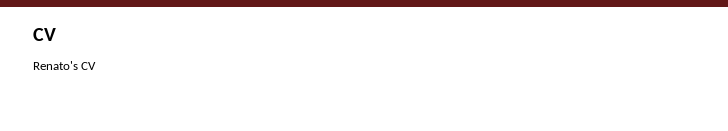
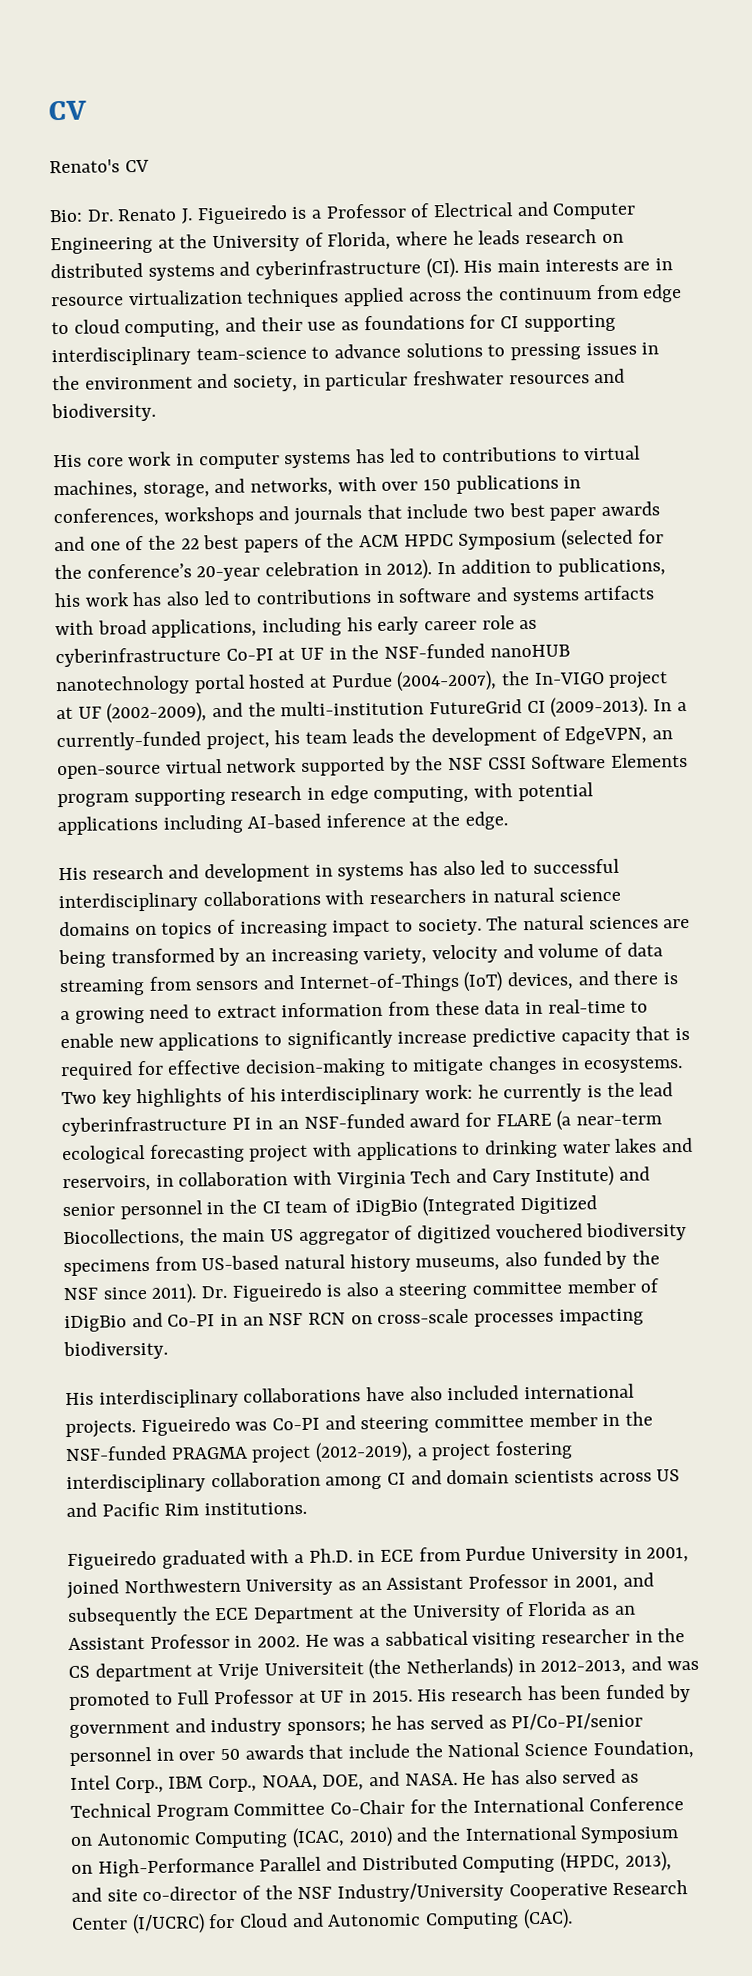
+ Bio: Dr. Renato J. Figueiredo is a Professor of Electrical and Computer Engineering at the University of Florida, where he leads research on distributed systems and cyberinfrastructure (CI). His main interests are in resource virtualization techniques applied across the continuum from edge to cloud computing, and their use as foundations for CI supporting interdisciplinary team-science to advance solutions to pressing issues in the environment and society, in particular freshwater resources and biodiversity.
+ His core work in computer systems has led to contributions to virtual machines, storage, and networks, with over 150 publications in conferences, workshops and journals that include two best paper awards and one of the 22 best papers of the ACM HPDC Symposium (selected for the conference’s 20-year celebration in 2012). In addition to publications, his work has also led to contributions in software and systems artifacts with broad applications, including his early career role as cyberinfrastructure Co-PI at UF in the NSF-funded nanoHUB nanotechnology portal hosted at Purdue (2004-2007), the In-VIGO project at UF (2002-2009), and the multi-institution FutureGrid CI (2009-2013). In a currently-funded project, his team leads the development of EdgeVPN, an open-source virtual network supported by the NSF CSSI Software Elements program supporting research in edge computing, with potential applications including AI-based inference at the edge.
+ His research and development in systems has also led to successful interdisciplinary collaborations with researchers in natural science domains on topics of increasing impact to society. The natural sciences are being transformed by an increasing variety, velocity and volume of data streaming from sensors and Internet-of-Things (IoT) devices, and there is a growing need to extract information from these data in real-time to enable new applications to significantly increase predictive capacity that is required for effective decision-making to mitigate changes in ecosystems. Two key highlights of his interdisciplinary work: he currently is the lead cyberinfrastructure PI in an NSF-funded award for FLARE (a near-term ecological forecasting project with applications to drinking water lakes and reservoirs, in collaboration with Virginia Tech and Cary Institute) and senior personnel in the CI team of iDigBio (Integrated Digitized Biocollections, the main US aggregator of digitized vouchered biodiversity specimens from US-based natural history museums, also funded by the NSF since 2011). Dr. Figueiredo is also a steering committee member of iDigBio and Co-PI in an NSF RCN on cross-scale processes impacting biodiversity.
+ His interdisciplinary collaborations have also included international projects. Figueiredo was Co-PI and steering committee member in the NSF-funded PRAGMA project (2012-2019), a project fostering interdisciplinary collaboration among CI and domain scientists across US and Pacific Rim institutions.
+ Figueiredo graduated with a Ph.D. in ECE from Purdue University in 2001, joined Northwestern University as an Assistant Professor in 2001, and subsequently the ECE Department at the University of Florida as an Assistant Professor in 2002. He was a sabbatical visiting researcher in the CS department at Vrije Universiteit (the Netherlands) in 2012-2013, and was promoted to Full Professor at UF in 2015. His research has been funded by government and industry sponsors; he has served as PI/Co-PI/senior personnel in over 50 awards that include the National Science Foundation, Intel Corp., IBM Corp., NOAA, DOE, and NASA. He has also served as Technical Program Committee Co-Chair for the International Conference on Autonomic Computing (ICAC, 2010) and the International Symposium on High-Performance Parallel and Distributed Computing (HPDC, 2013), and site co-director of the NSF Industry/University Cooperative Research Center (I/UCRC) for Cloud and Autonomic Computing (CAC).

